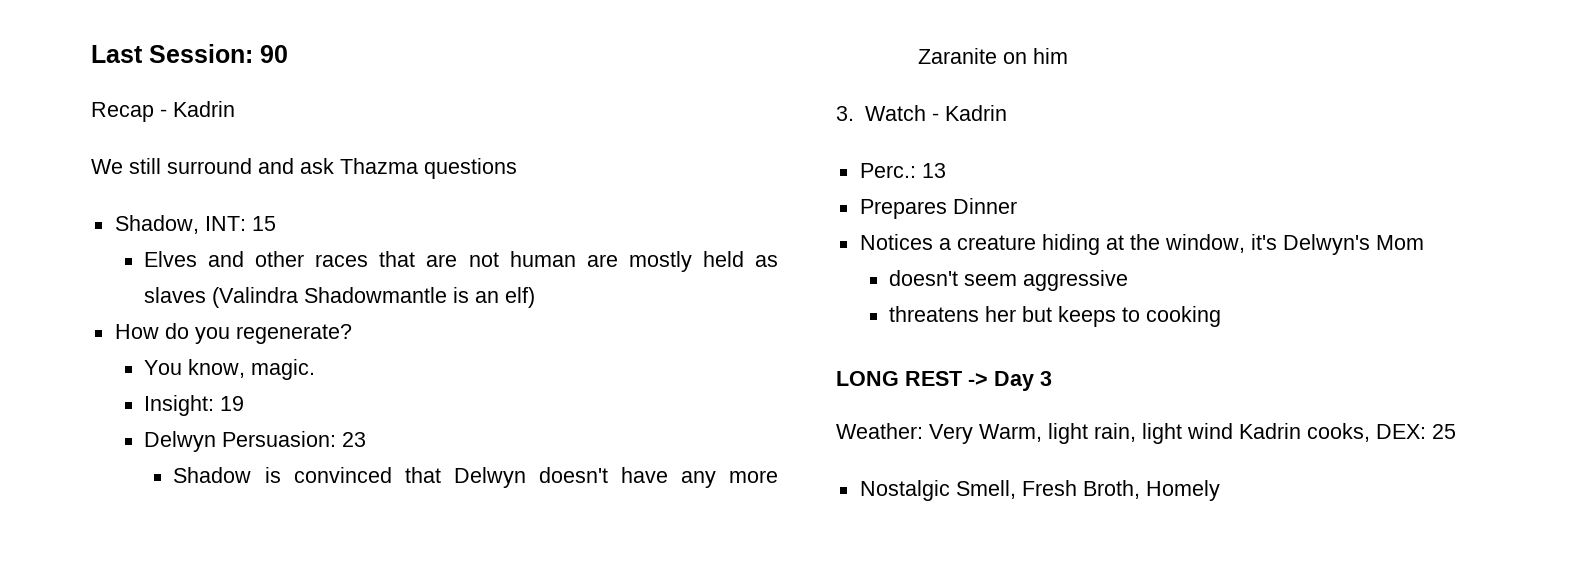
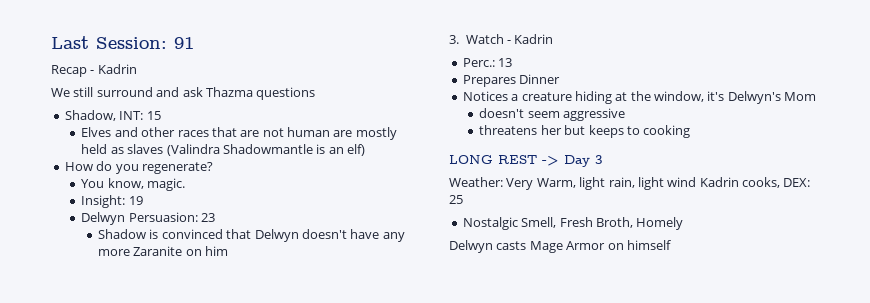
- Last Session: 90
+ Last Session: 91
+ Delwyn casts Mage Armor on himself

